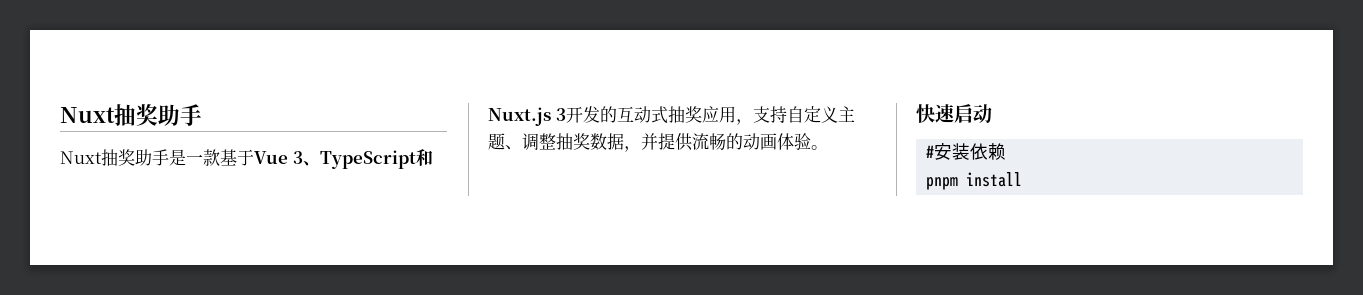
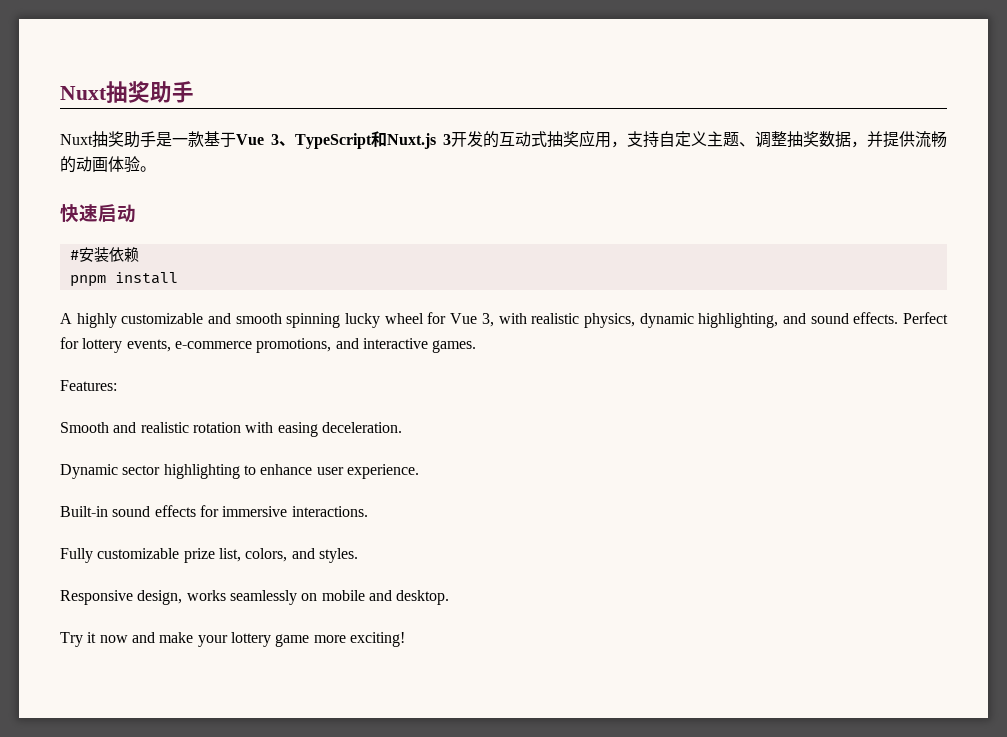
+ A highly customizable and smooth spinning lucky wheel for Vue 3, with realistic physics, dynamic highlighting, and sound effects. Perfect for lottery events, e-commerce promotions, and interactive games.
+ Features:
+ Smooth and realistic rotation with easing deceleration.
+ Dynamic sector highlighting to enhance user experience.
+ Built-in sound effects for immersive interactions.
+ Fully customizable prize list, colors, and styles.
+ Responsive design, works seamlessly on mobile and desktop.
+ Try it now and make your lottery game more exciting!

